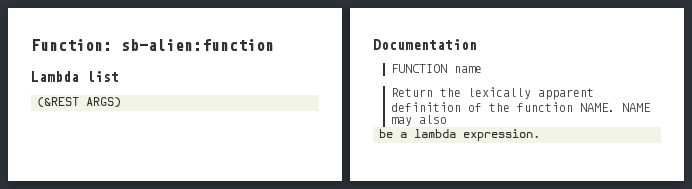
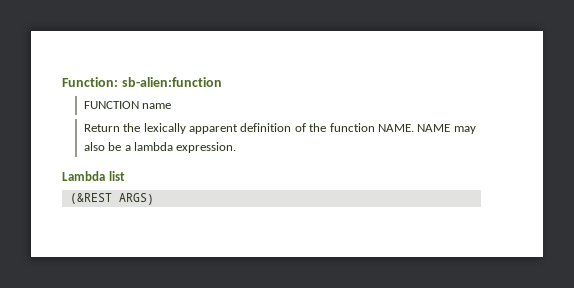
- Lambda list
- (&REST ARGS)
- Documentation
- NAME may also
- be a lambda expression.
+ NAME may also be a lambda expression.
+ Lambda list
+ (&REST ARGS)

